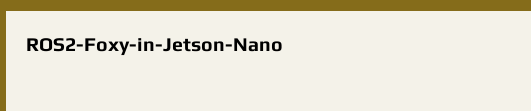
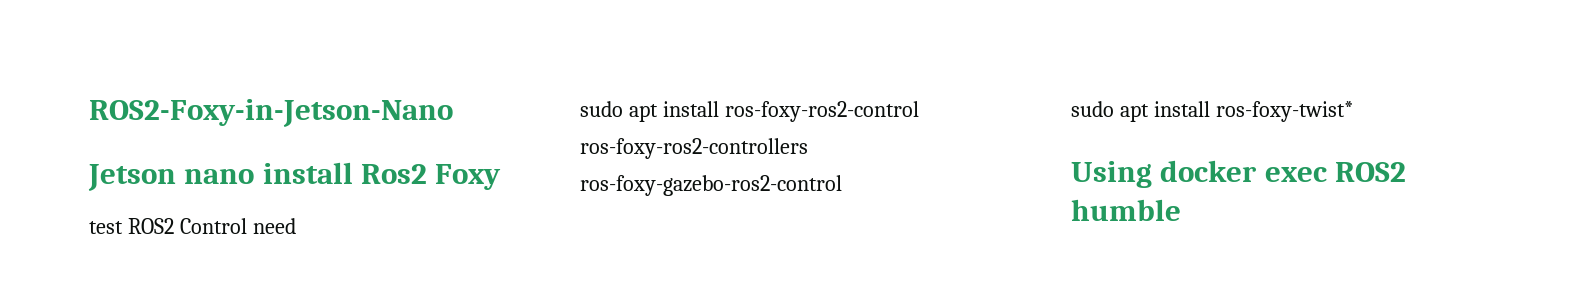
+ Jetson nano install Ros2 Foxy
+ test ROS2 Control need
+ sudo apt install ros-foxy-ros2-control ros-foxy-ros2-controllers ros-foxy-gazebo-ros2-control
+ sudo apt install ros-foxy-twist*
+ Using docker exec ROS2 humble

